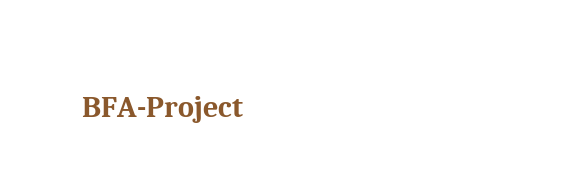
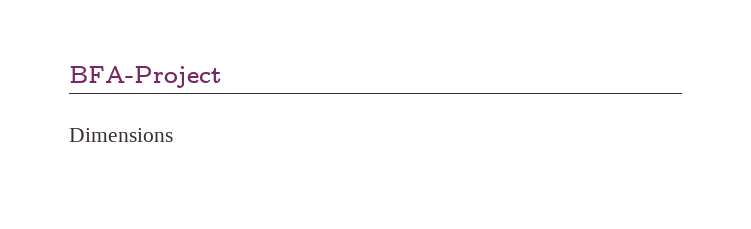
+ Dimensions

